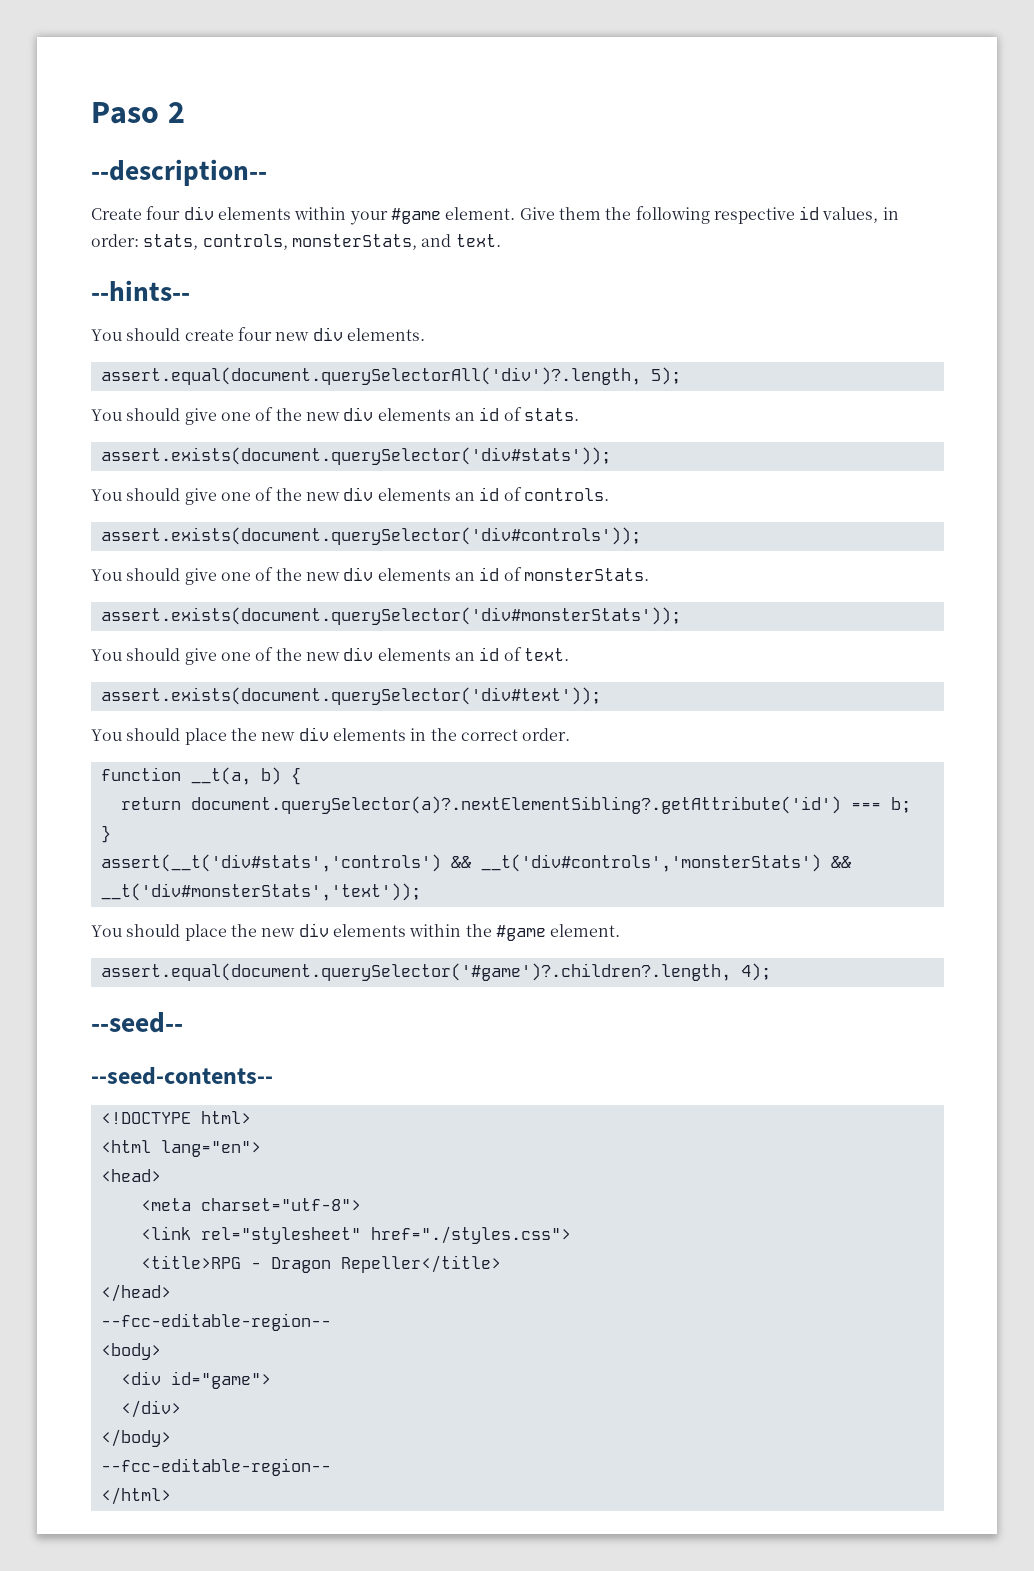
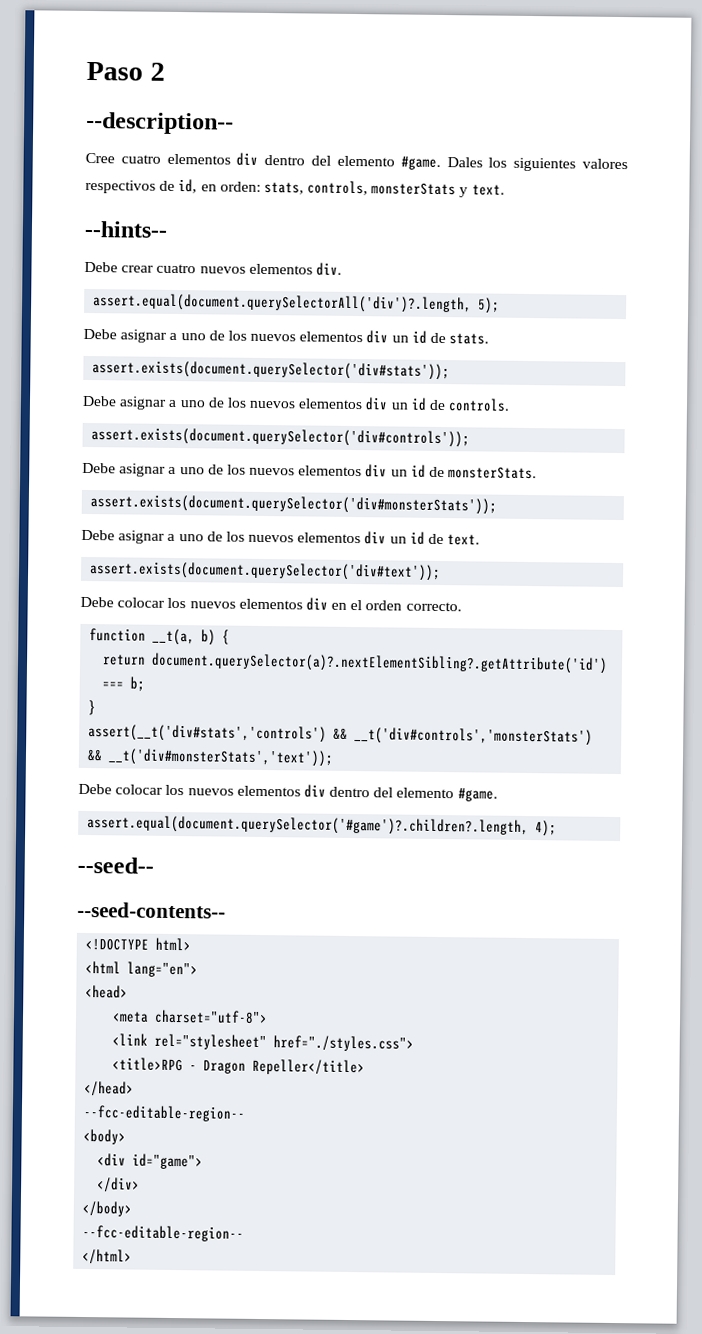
- Create four div elements within your #game element. Give them the following respective id values, in order: stats, controls, monsterStats, and text.
+ Cree cuatro elementos div dentro del elemento #game. Dales los siguientes valores respectivos de id, en orden: stats, controls, monsterStats y text.
  --hints--
- You should create four new div elements.
+ Debe crear cuatro nuevos elementos div.
  assert.equal(document.querySelectorAll('div')?.length, 5);
- You should give one of the new div elements an id of stats.
+ Debe asignar a uno de los nuevos elementos div un id de stats.
  assert.exists(document.querySelector('div#stats'));
- You should give one of the new div elements an id of controls.
+ Debe asignar a uno de los nuevos elementos div un id de controls.
  assert.exists(document.querySelector('div#controls'));
- You should give one of the new div elements an id of monsterStats.
+ Debe asignar a uno de los nuevos elementos div un id de monsterStats.
  assert.exists(document.querySelector('div#monsterStats'));
- You should give one of the new div elements an id of text.
+ Debe asignar a uno de los nuevos elementos div un id de text.
  assert.exists(document.querySelector('div#text'));
- You should place the new div elements in the correct order.
+ Debe colocar los nuevos elementos div en el orden correcto.
- You should place the new div elements within the #game element.
+ Debe colocar los nuevos elementos div dentro del elemento #game.

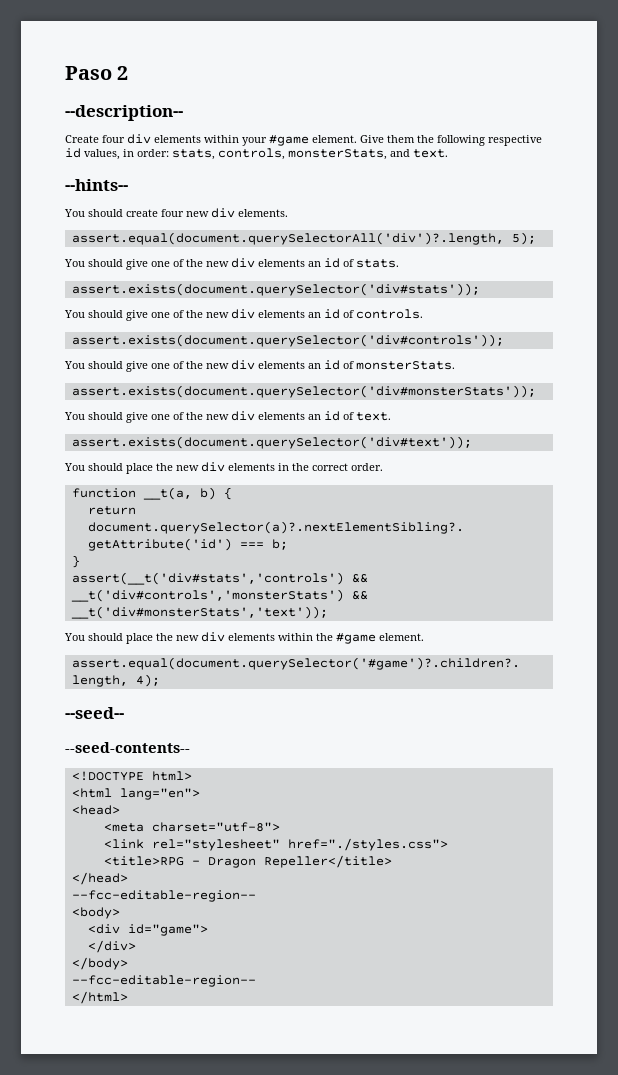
- Cree cuatro elementos div dentro del elemento #game. Dales los siguientes valores respectivos de id, en orden: stats, controls, monsterStats y text.
+ Create four div elements within your #game element. Give them the following respective id values, in order: stats, controls, monsterStats, and text.
  --hints--
- Debe crear cuatro nuevos elementos div.
+ You should create four new div elements.
  assert.equal(document.querySelectorAll('div')?.length, 5);
- Debe asignar a uno de los nuevos elementos div un id de stats.
+ You should give one of the new div elements an id of stats.
  assert.exists(document.querySelector('div#stats'));
- Debe asignar a uno de los nuevos elementos div un id de controls.
+ You should give one of the new div elements an id of controls.
  assert.exists(document.querySelector('div#controls'));
- Debe asignar a uno de los nuevos elementos div un id de monsterStats.
+ You should give one of the new div elements an id of monsterStats.
  assert.exists(document.querySelector('div#monsterStats'));
- Debe asignar a uno de los nuevos elementos div un id de text.
+ You should give one of the new div elements an id of text.
  assert.exists(document.querySelector('div#text'));
- Debe colocar los nuevos elementos div en el orden correcto.
+ You should place the new div elements in the correct order.
- Debe colocar los nuevos elementos div dentro del elemento #game.
+ You should place the new div elements within the #game element.

